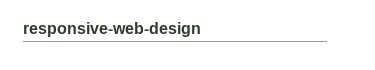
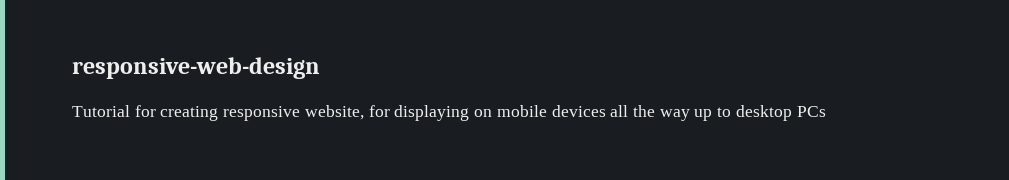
+ Tutorial for creating responsive website, for displaying on mobile devices all the way up to desktop PCs

